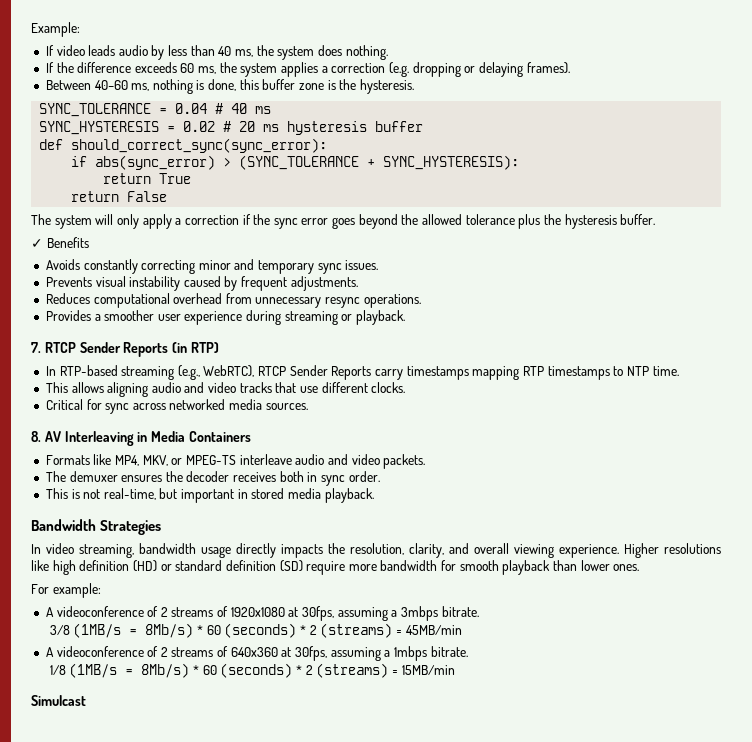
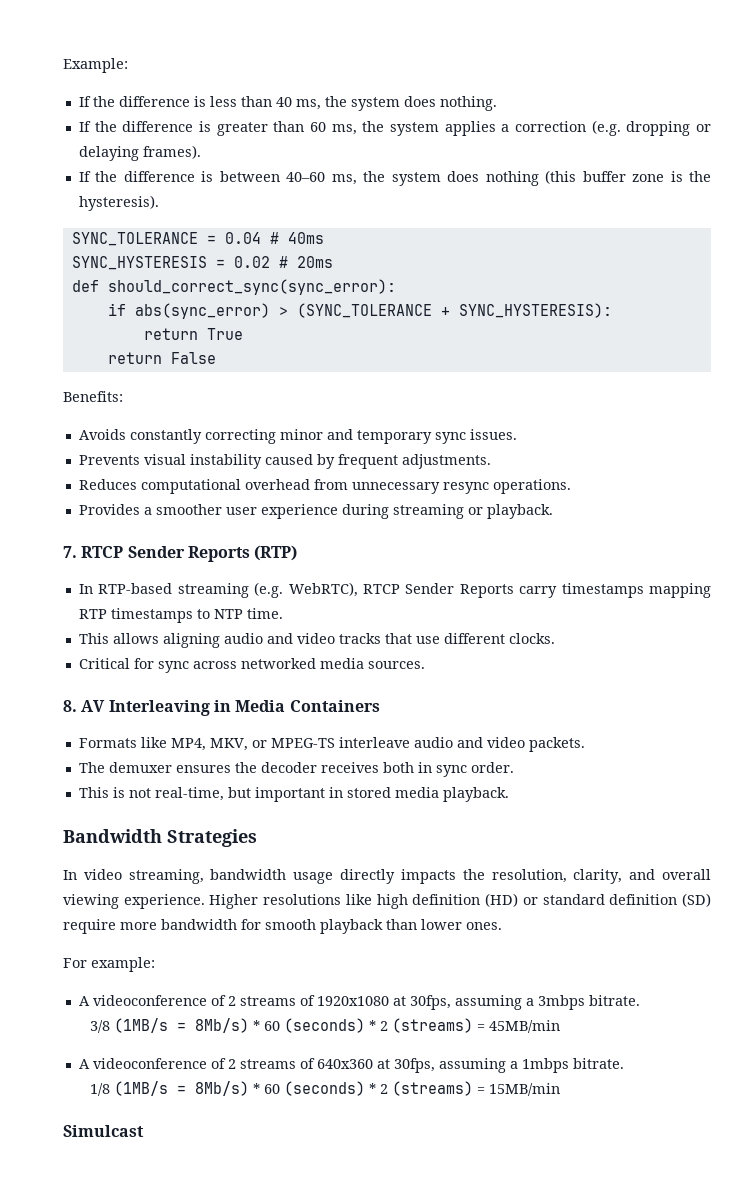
- If video leads audio by less than 40 ms, the system does nothing.
+ If the difference is less than 40 ms, the system does nothing.
- If the difference exceeds 60 ms, the system applies a correction (e.g. dropping or delaying frames).
+ If the difference is greater than 60 ms, the system applies a correction (e.g. dropping or delaying frames).
- Between 40–60 ms, nothing is done, this buffer zone is the hysteresis.
+ If the difference is between 40–60 ms, the system does nothing (this buffer zone is the hysteresis).
- SYNC_TOLERANCE = 0.04 # 40 ms
+ SYNC_TOLERANCE = 0.04 # 40ms
- SYNC_HYSTERESIS = 0.02 # 20 ms hysteresis buffer
+ SYNC_HYSTERESIS = 0.02 # 20ms
- The system will only apply a correction if the sync error goes beyond the allowed tolerance plus the hysteresis buffer.
- ✓ Benefits
+ Benefits:
- 7. RTCP Sender Reports (in RTP)
+ 7. RTCP Sender Reports (RTP)
- In RTP-based streaming (e.g., WebRTC), RTCP Sender Reports carry timestamps mapping RTP timestamps to NTP time.
+ In RTP-based streaming (e.g. WebRTC), RTCP Sender Reports carry timestamps mapping RTP timestamps to NTP time.

